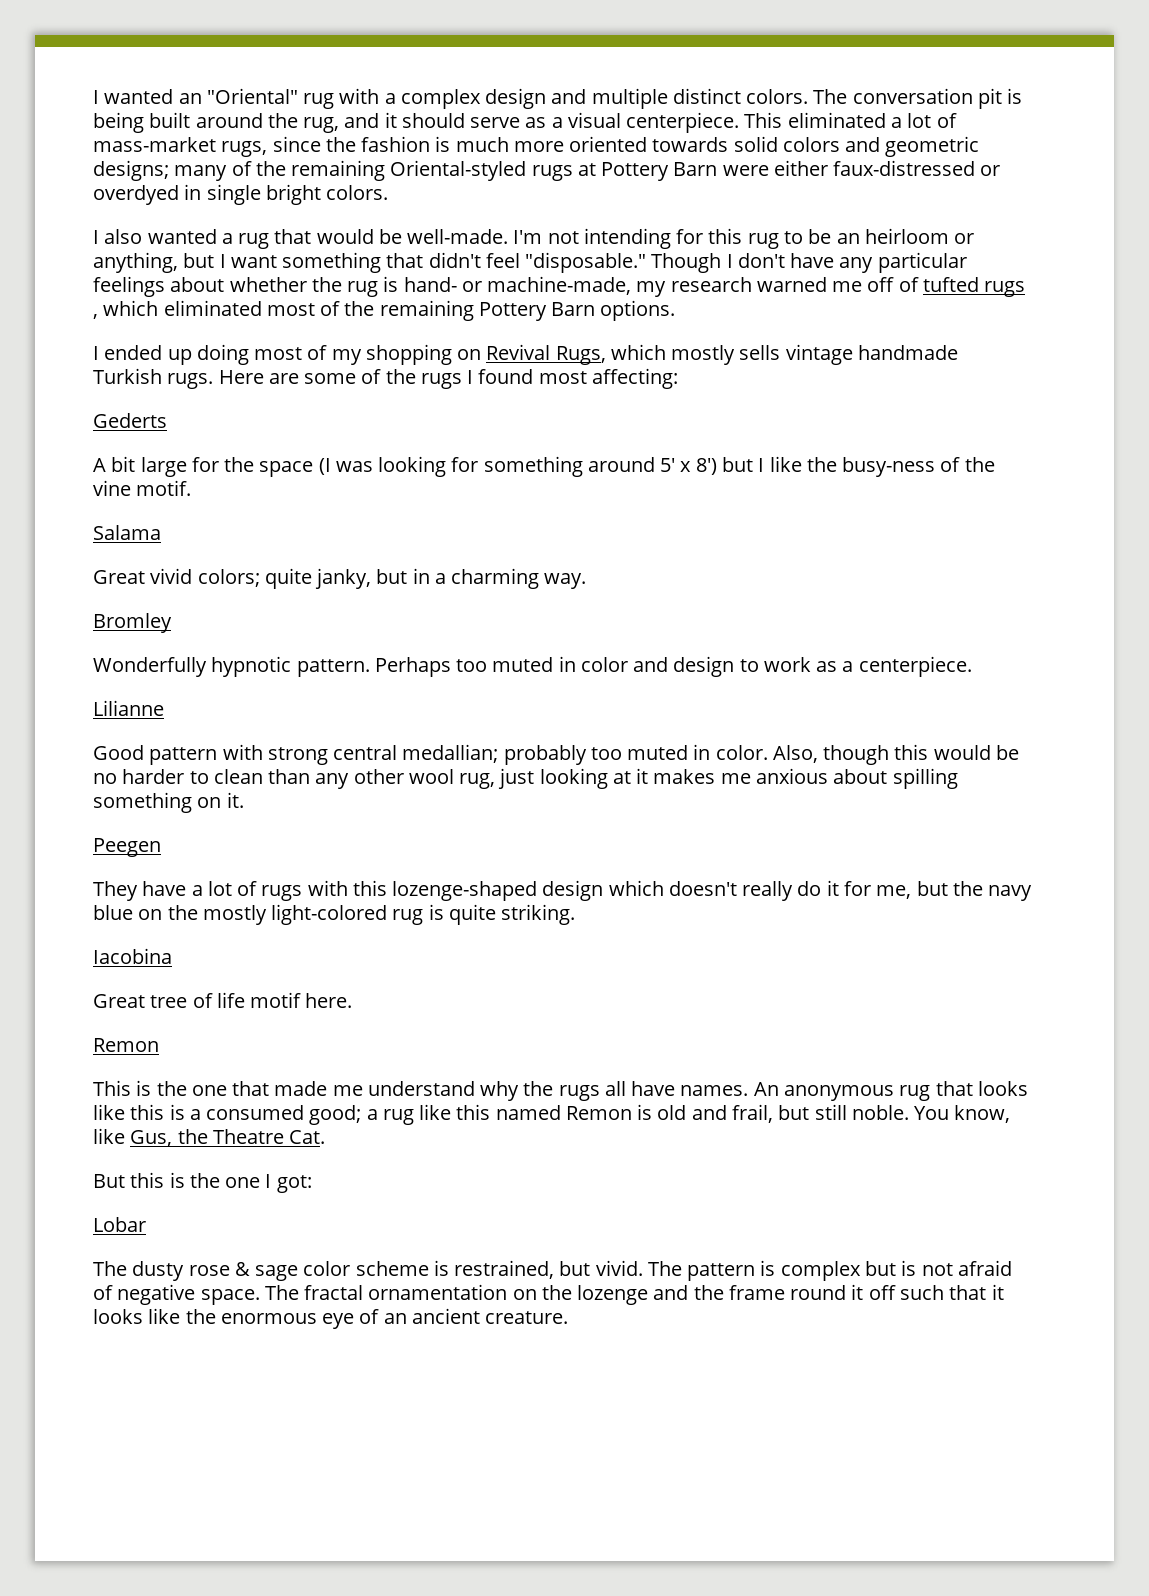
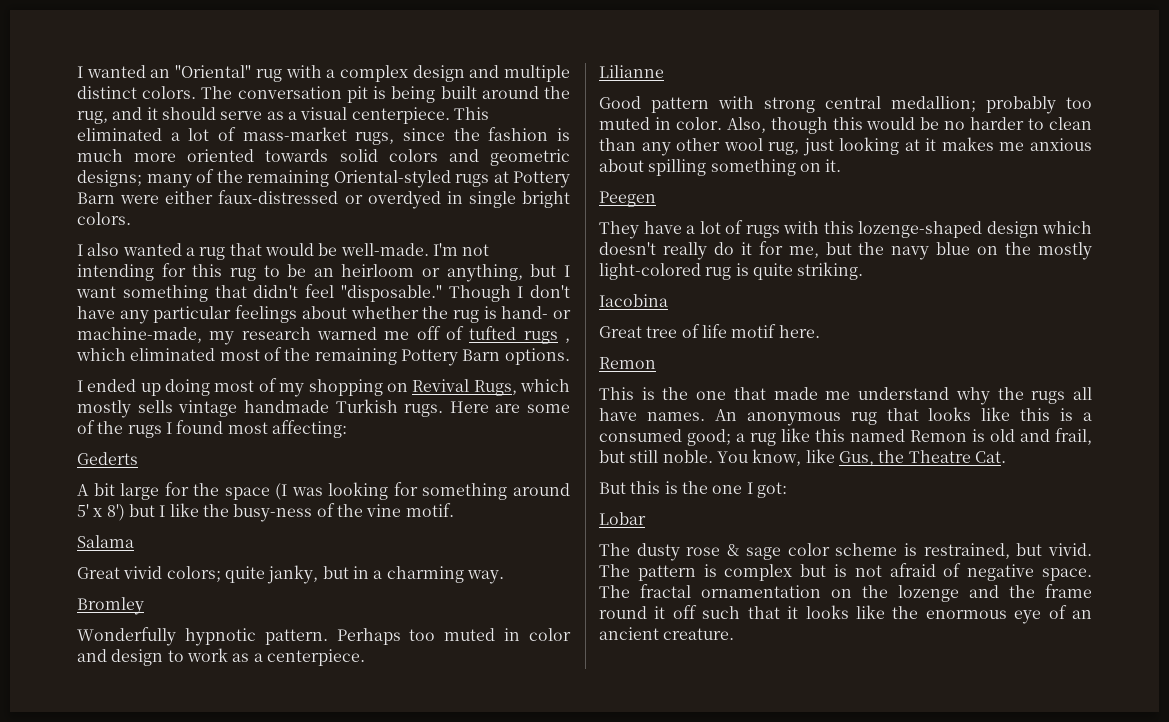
- Good pattern with strong central medallian; probably too muted in color.
+ Good pattern with strong central medallion; probably too muted in color.

